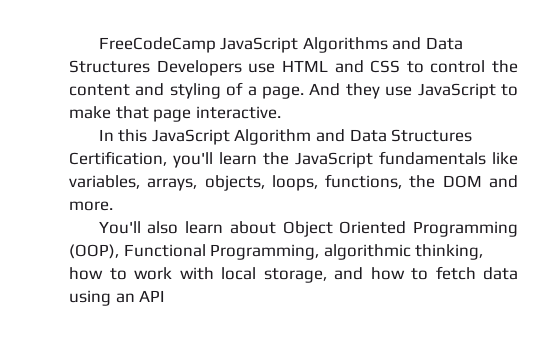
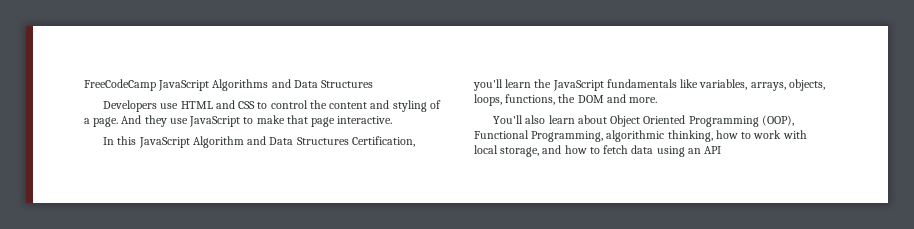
- FreeCodeCamp JavaScript Algorithms and Data Structures Developers use HTML and CSS to control the content and styling of a page.
+ FreeCodeCamp JavaScript Algorithms and Data Structures
+ Developers use HTML and CSS to control the content and styling of a page.

